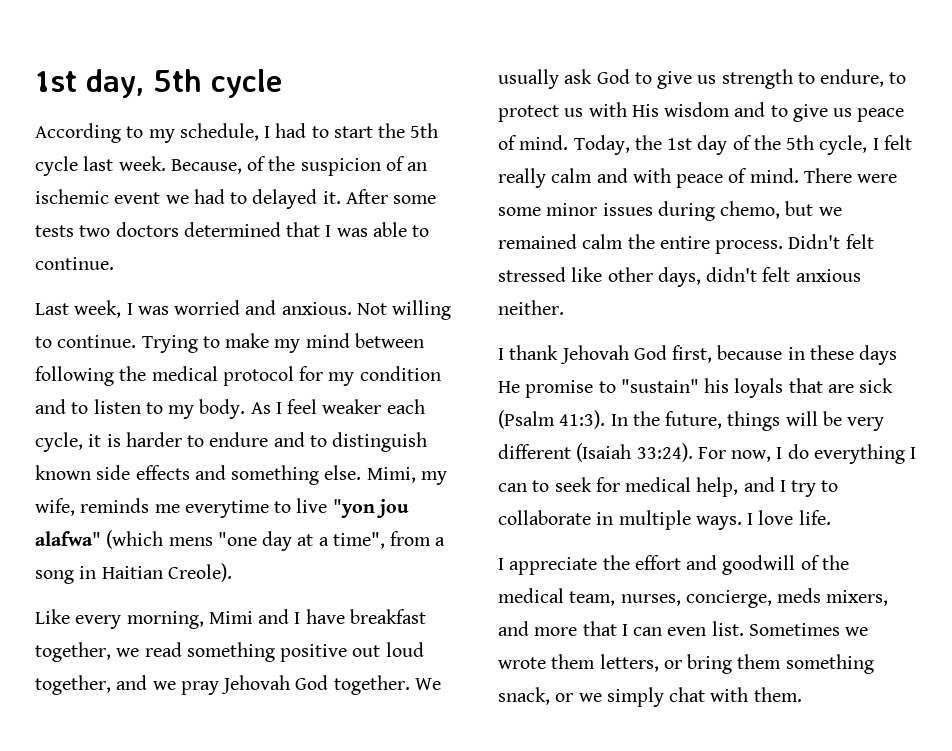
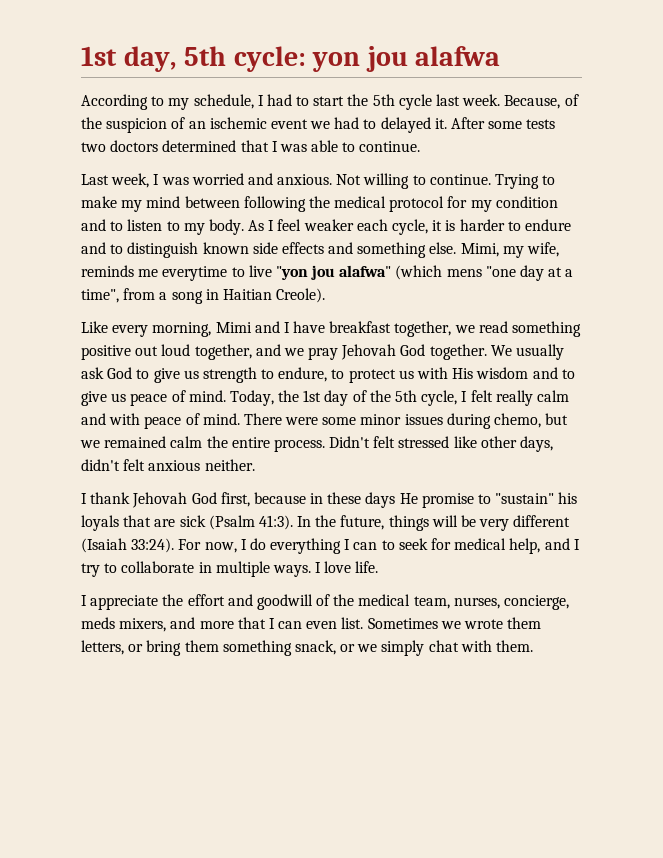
- 1st day, 5th cycle
+ 1st day, 5th cycle: yon jou alafwa

